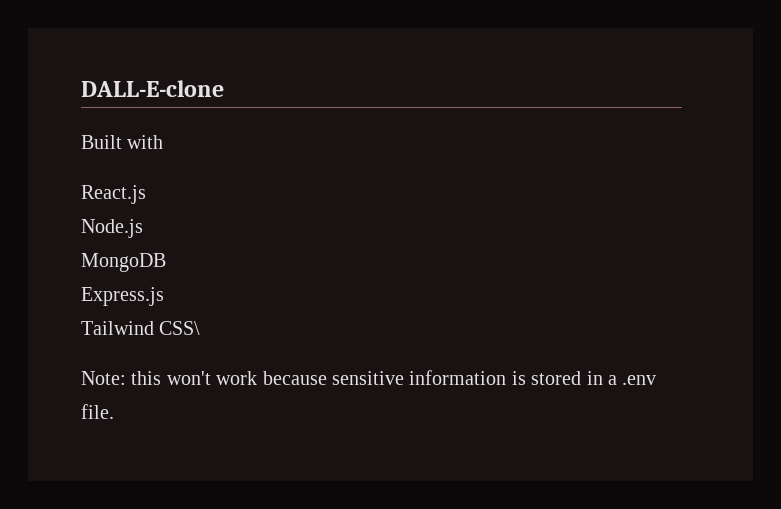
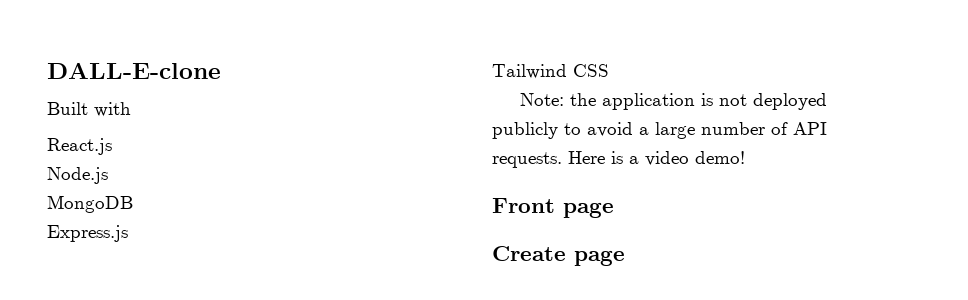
- Tailwind CSS\
+ Tailwind CSS
- Note: this won't work because sensitive information is stored in a .env file.
+ Note: the application is not deployed publicly to avoid a large number of API requests. Here is a video demo!
+ Front page
+ Create page

